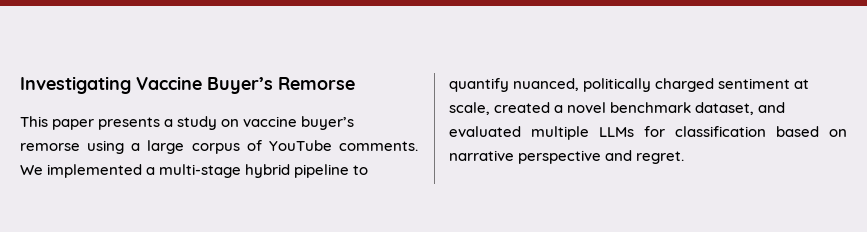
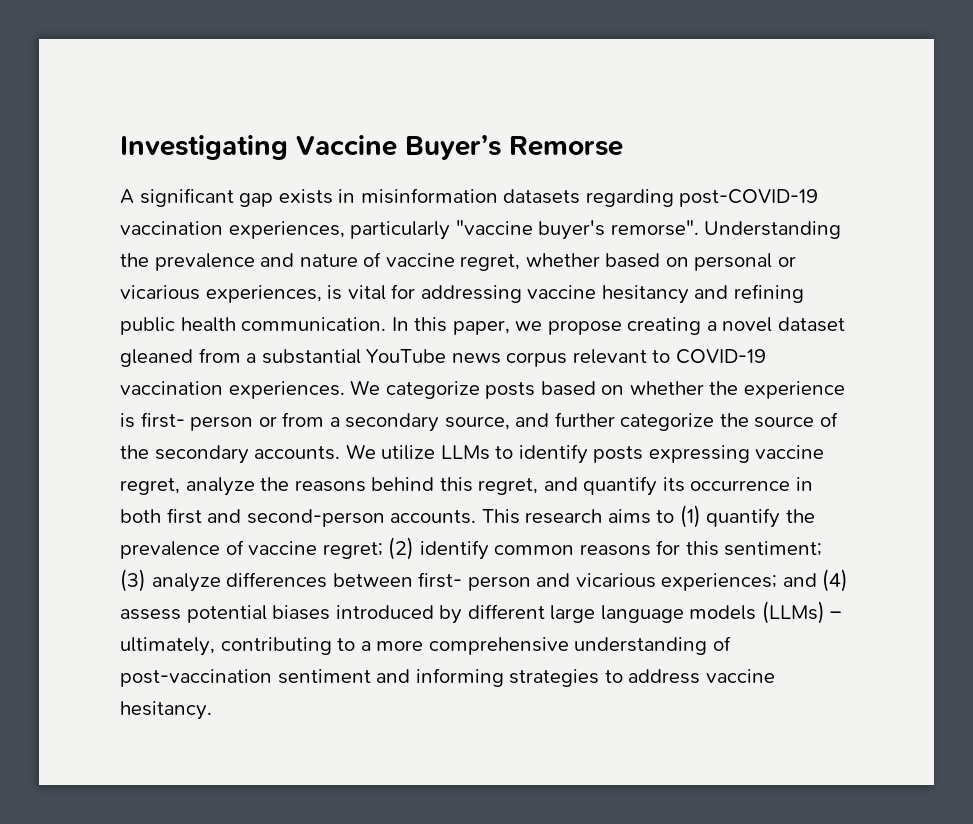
- This paper presents a study on vaccine buyer’s remorse using a large corpus of YouTube comments. We implemented a multi-stage hybrid pipeline to quantify nuanced, politically charged sentiment at scale, created a novel benchmark dataset, and evaluated multiple LLMs for classification based on narrative perspective and regret.
+ A significant gap exists in misinformation datasets regarding post-COVID-19 vaccination experiences, particularly "vaccine buyer's remorse". Understanding the prevalence and nature of vaccine regret, whether based on personal or vicarious experiences, is vital for addressing vaccine hesitancy and refining public health communication. In this paper, we propose creating a novel dataset gleaned from a substantial YouTube news corpus relevant to COVID-19 vaccination experiences. We categorize posts based on whether the experience is first- person or from a secondary source, and further categorize the source of the secondary accounts. We utilize LLMs to identify posts expressing vaccine regret, analyze the reasons behind this regret, and quantify its occurrence in both first and second-person accounts. This research aims to (1) quantify the prevalence of vaccine regret; (2) identify common reasons for this sentiment; (3) analyze differences between first- person and vicarious experiences; and (4) assess potential biases introduced by different large language models (LLMs) – ultimately, contributing to a more comprehensive understanding of post-vaccination sentiment and informing strategies to address vaccine hesitancy.

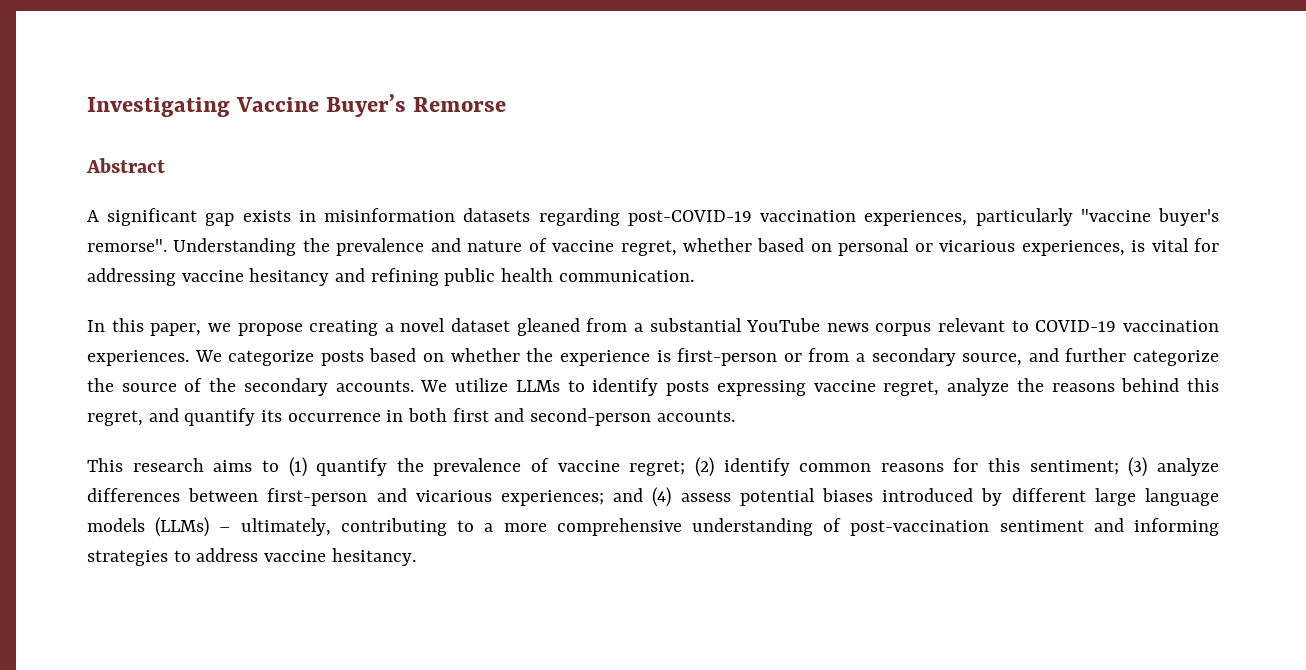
+ Abstract
- Understanding the prevalence and nature of vaccine regret, whether based on personal or vicarious experiences, is vital for addressing vaccine hesitancy and refining public health communication. In this paper, we propose creating a novel dataset gleaned from a substantial YouTube news corpus relevant to COVID-19 vaccination experiences.
+ Understanding the prevalence and nature of vaccine regret, whether based on personal or vicarious experiences, is vital for addressing vaccine hesitancy and refining public health communication.
+ In this paper, we propose creating a novel dataset gleaned from a substantial YouTube news corpus relevant to COVID-19 vaccination experiences.
- We categorize posts based on whether the experience is first- person or from a secondary source, and further categorize the source of the secondary accounts.
+ We categorize posts based on whether the experience is first-person or from a secondary source, and further categorize the source of the secondary accounts.
- We utilize LLMs to identify posts expressing vaccine regret, analyze the reasons behind this regret, and quantify its occurrence in both first and second-person accounts. This research aims to (1) quantify the prevalence of vaccine regret;
+ We utilize LLMs to identify posts expressing vaccine regret, analyze the reasons behind this regret, and quantify its occurrence in both first and second-person accounts.
+ This research aims to (1) quantify the prevalence of vaccine regret;
- (3) analyze differences between first- person and vicarious experiences;
+ (3) analyze differences between first-person and vicarious experiences;

